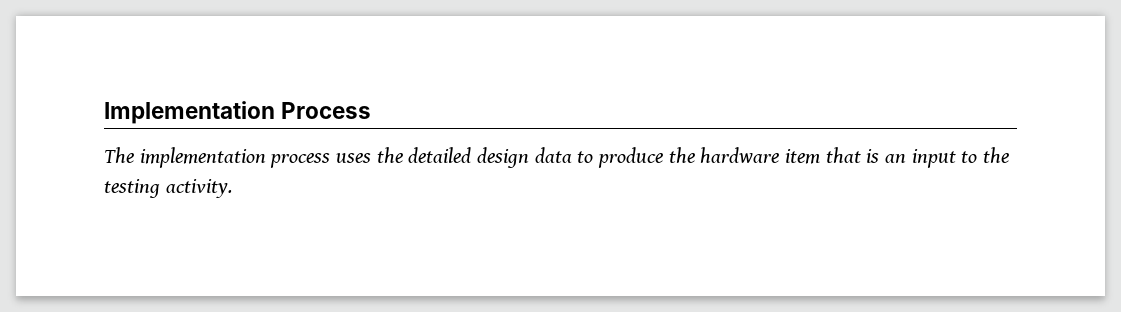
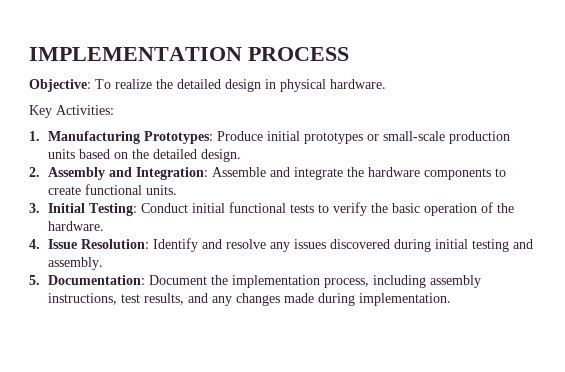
- Implementation Process
- The implementation process uses the detailed design data to produce the hardware item that is an input to the testing activity.
+ IMPLEMENTATION PROCESS
+ Objective: To realize the detailed design in physical hardware.
+ Key Activities:
+ 1. Manufacturing Prototypes: Produce initial prototypes or small-scale production units based on the detailed design.
+ 2. Assembly and Integration: Assemble and integrate the hardware components to create functional units.
+ 3. Initial Testing: Conduct initial functional tests to verify the basic operation of the hardware.
+ 4. Issue Resolution: Identify and resolve any issues discovered during initial testing and assembly.
+ 5. Documentation: Document the implementation process, including assembly instructions, test results, and any changes made during implementation.

